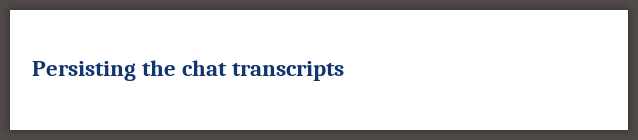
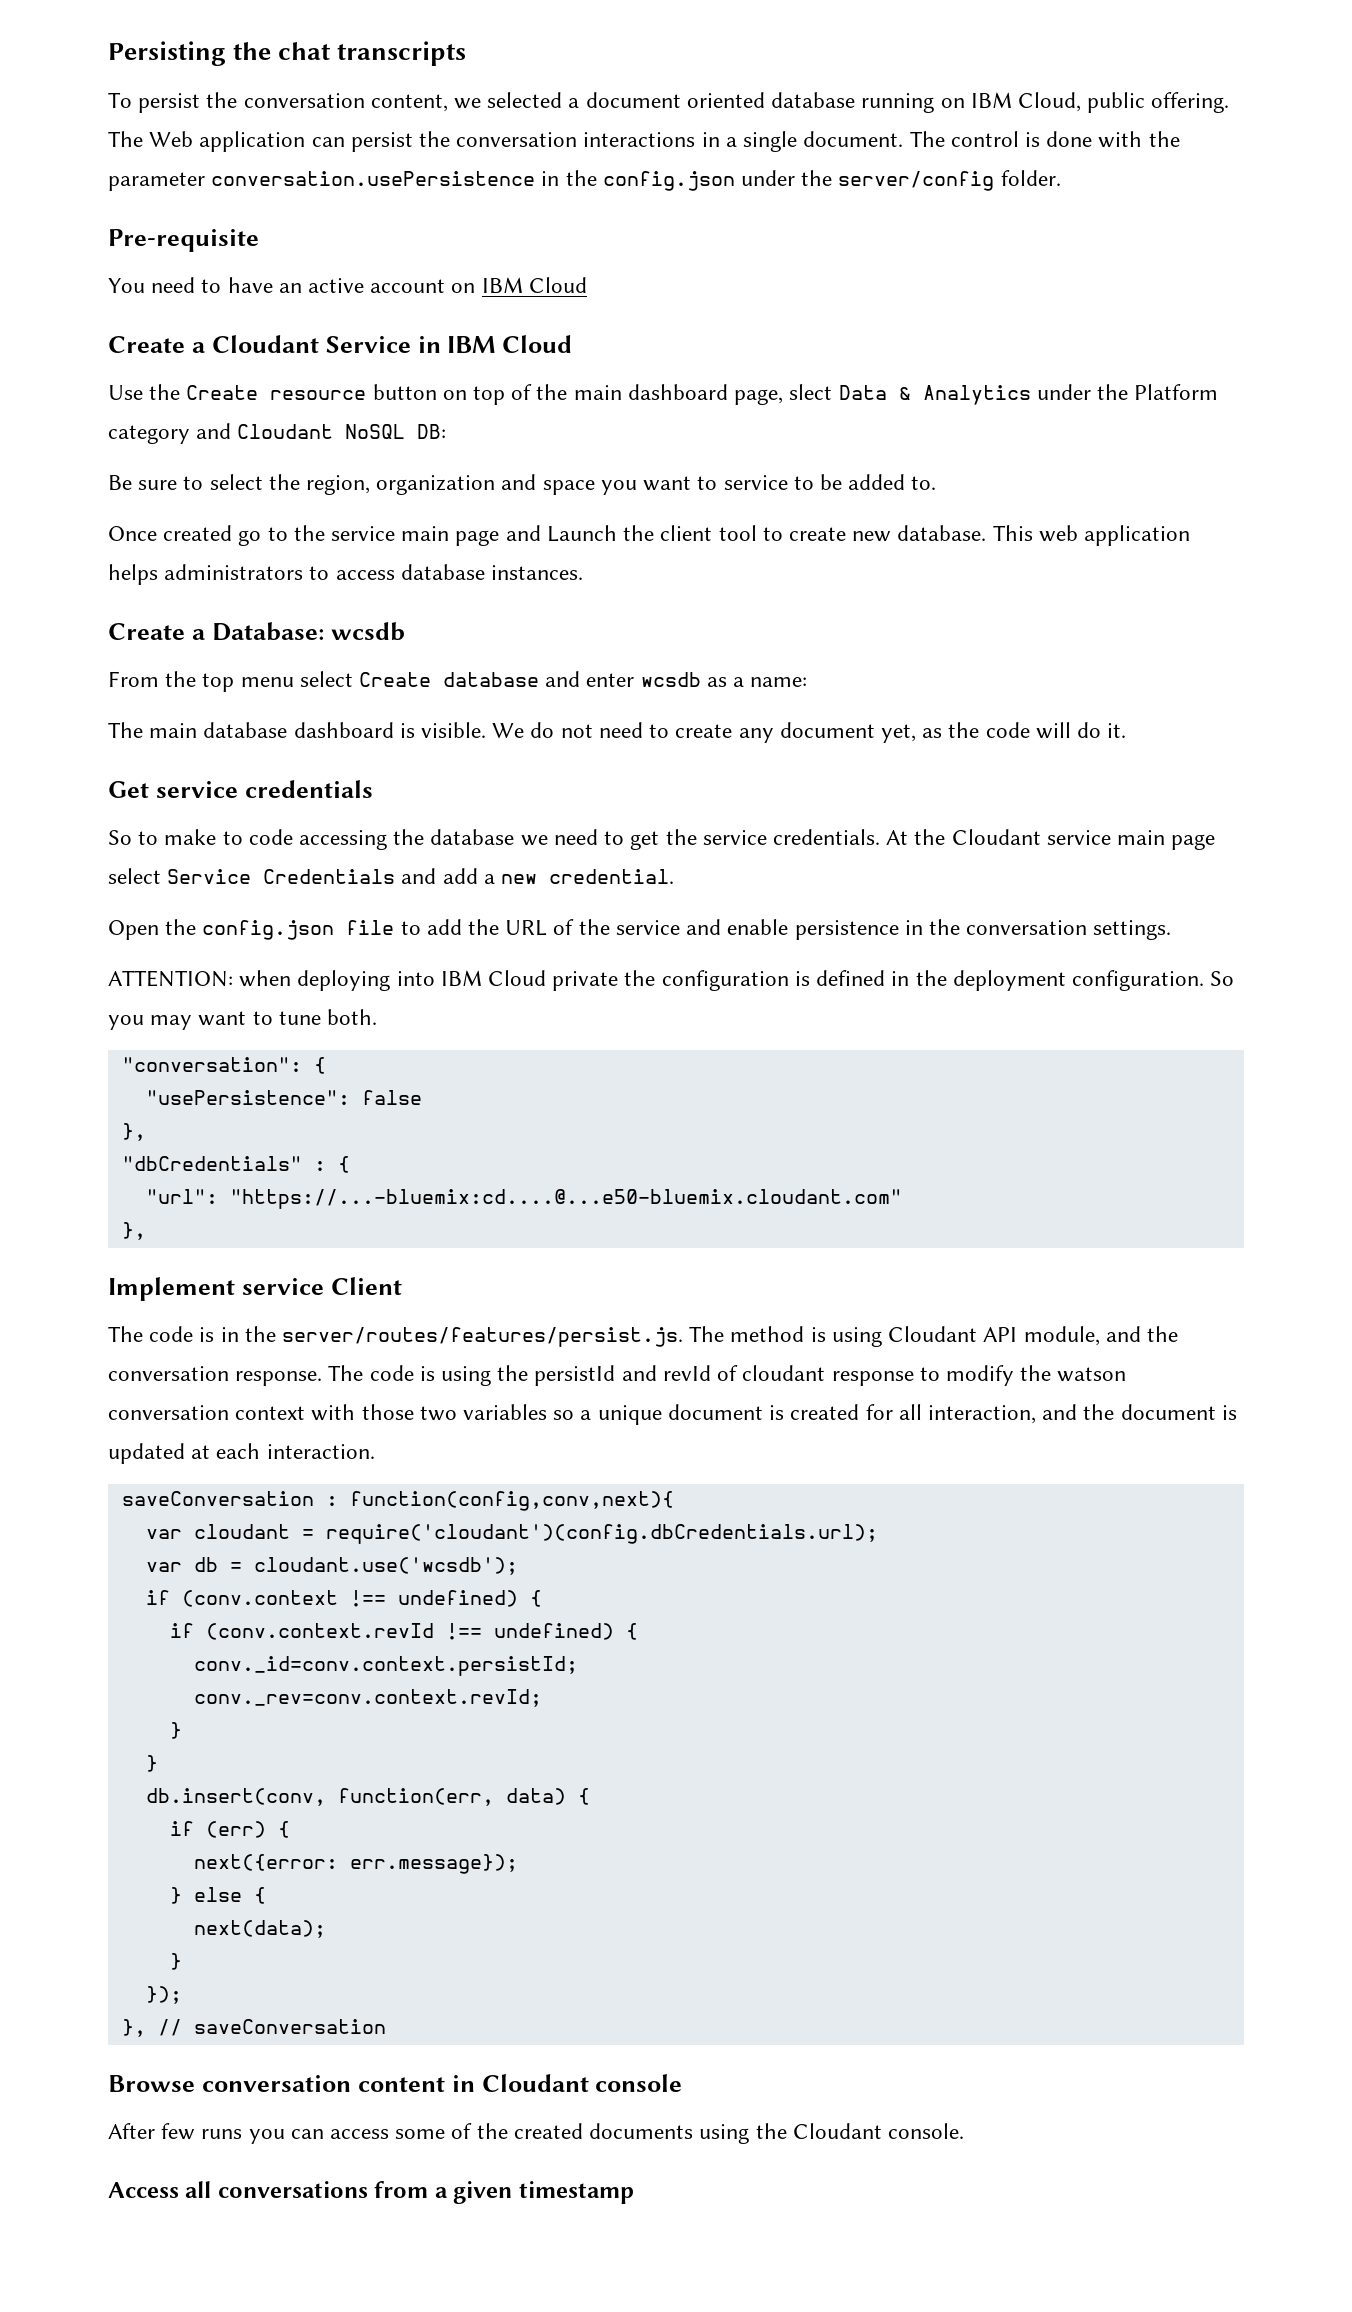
+ To persist the conversation content, we selected a document oriented database running on IBM Cloud, public offering. The Web application can persist the conversation interactions in a single document. The control is done with the parameter conversation.usePersistence in the config.json under the server/config folder.
+ Pre-requisite
+ You need to have an active account on IBM Cloud
+ Create a Cloudant Service in IBM Cloud
+ Use the Create resource button on top of the main dashboard page, slect Data & Analytics under the Platform category and Cloudant NoSQL DB:
+ Be sure to select the region, organization and space you want to service to be added to.
+ Once created go to the service main page and Launch the client tool to create new database. This web application helps administrators to access database instances.
+ Create a Database: wcsdb
+ From the top menu select Create database and enter wcsdb as a name:
+ The main database dashboard is visible. We do not need to create any document yet, as the code will do it.
+ Get service credentials
+ So to make to code accessing the database we need to get the service credentials. At the Cloudant service main page select Service Credentials and add a new credential.
+ Open the config.json file to add the URL of the service and enable persistence in the conversation settings.
+ ATTENTION: when deploying into IBM Cloud private the configuration is defined in the deployment configuration. So you may want to tune both.
+ "conversation": {
+ "usePersistence": false
+ },
+ "dbCredentials" : {
+ "url": "https://...-bluemix:cd....@...e50-bluemix.cloudant.com"
+ },
+ Implement service Client
+ The code is in the server/routes/features/persist.js. The method is using Cloudant API module, and the conversation response. The code is using the persistId and revId of cloudant response to modify the watson conversation context with those two variables so a unique document is created for all interaction, and the document is updated at each interaction.
+ saveConversation : function(config,conv,next){
+ var cloudant = require('cloudant')(config.dbCredentials.url);
+ var db = cloudant.use('wcsdb');
+ if (conv.context !== undefined) {
+ if (conv.context.revId !== undefined) {
+ conv._id=conv.context.persistId;
+ conv._rev=conv.context.revId;
+ }
+ }
+ db.insert(conv, function(err, data) {
+ if (err) {
+ next({error: err.message});
+ } else {
+ next(data);
+ }
+ });
+ }, // saveConversation
+ Browse conversation content in Cloudant console
+ After few runs you can access some of the created documents using the Cloudant console.
+ Access all conversations from a given timestamp

